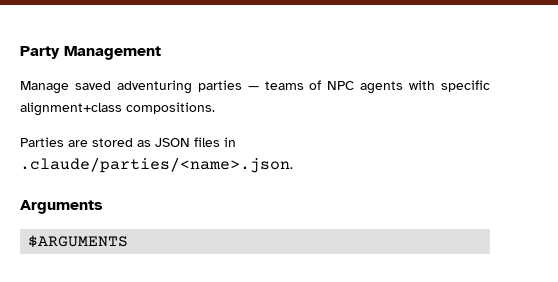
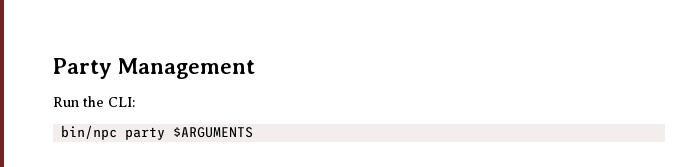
- Manage saved adventuring parties — teams of NPC agents with specific alignment+class compositions.
- Parties are stored as JSON files in .claude/parties/<name>.json.
- Arguments
- $ARGUMENTS
+ Run the CLI:
+ bin/npc party $ARGUMENTS

